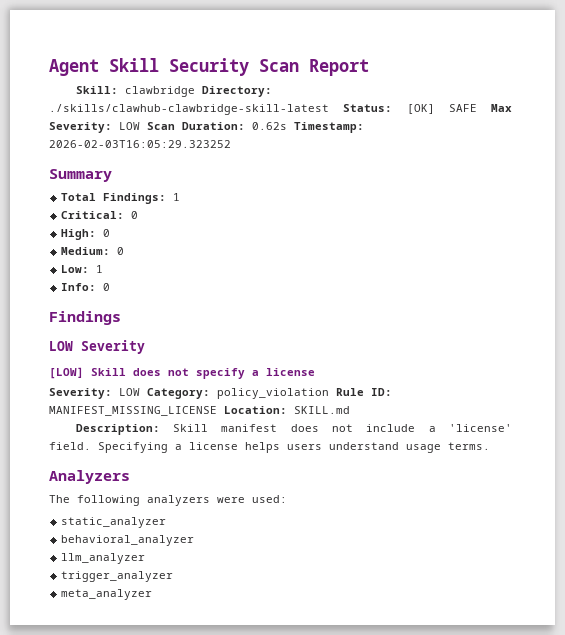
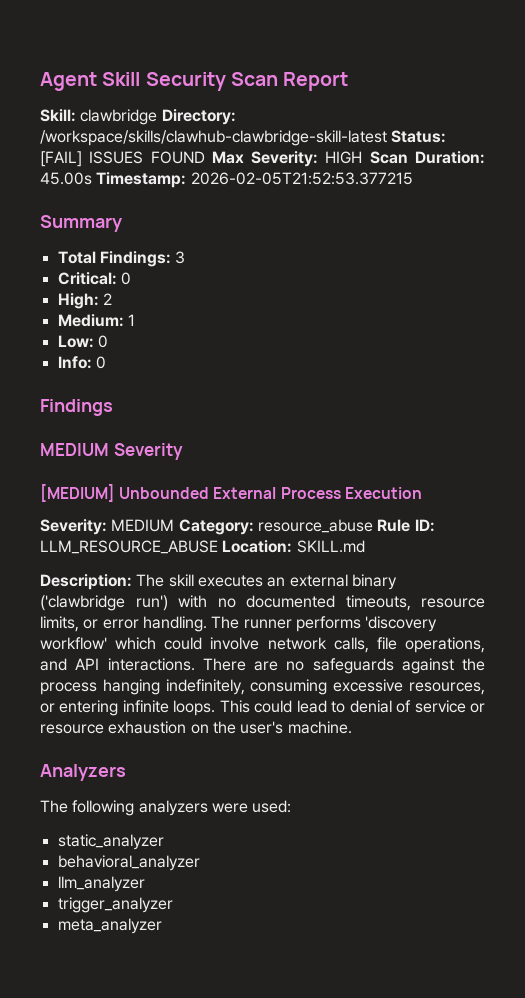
- Skill: clawbridge Directory: ./skills/clawhub-clawbridge-skill-latest Status: [OK] SAFE Max Severity: LOW Scan Duration: 0.62s Timestamp: 2026-02-03T16:05:29.323252
+ Skill: clawbridge Directory: /workspace/skills/clawhub-clawbridge-skill-latest Status: [FAIL] ISSUES FOUND Max Severity: HIGH Scan Duration: 45.00s Timestamp: 2026-02-05T21:52:53.377215
- Total Findings: 1
+ Total Findings: 3
- High: 0
+ High: 2
- Medium: 0
+ Medium: 1
- Low: 1
+ Low: 0
- LOW Severity
+ MEDIUM Severity
- [LOW] Skill does not specify a license
- Severity: LOW Category: policy_violation Rule ID: MANIFEST_MISSING_LICENSE Location: SKILL.md
+ [MEDIUM] Unbounded External Process Execution
+ Severity: MEDIUM Category: resource_abuse Rule ID: LLM_RESOURCE_ABUSE Location: SKILL.md
- Description: Skill manifest does not include a 'license' field. Specifying a license helps users understand usage terms.
+ Description: The skill executes an external binary ('clawbridge run') with no documented timeouts, resource limits, or error handling. The runner performs 'discovery workflow' which could involve network calls, file operations, and API interactions. There are no safeguards against the process hanging indefinitely, consuming excessive resources, or entering infinite loops. This could lead to denial of service or resource exhaustion on the user's machine.

